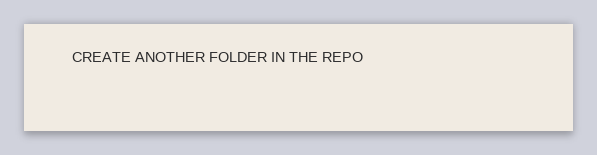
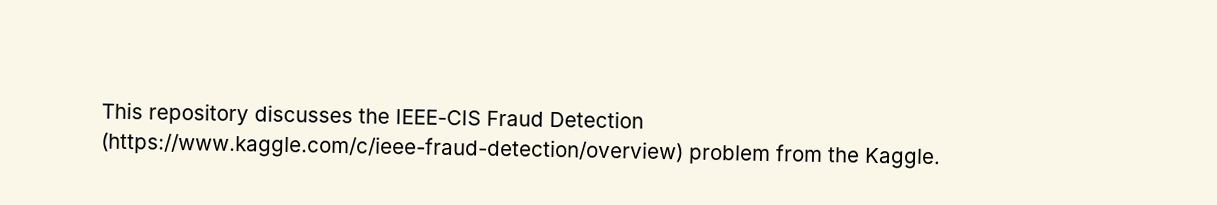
- CREATE ANOTHER FOLDER IN THE REPO
+ This repository discusses the IEEE-CIS Fraud Detection (https://www.kaggle.com/c/ieee-fraud-detection/overview) problem from the Kaggle.

